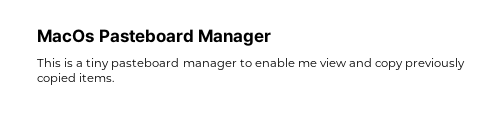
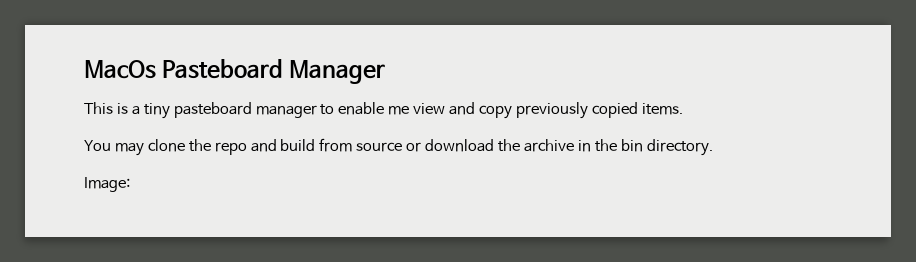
+ You may clone the repo and build from source or download the archive in the bin directory.
+ Image:

